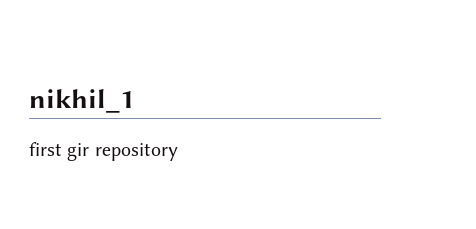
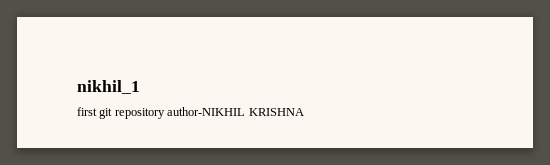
- first gir repository
+ first git repository author-NIKHIL KRISHNA

